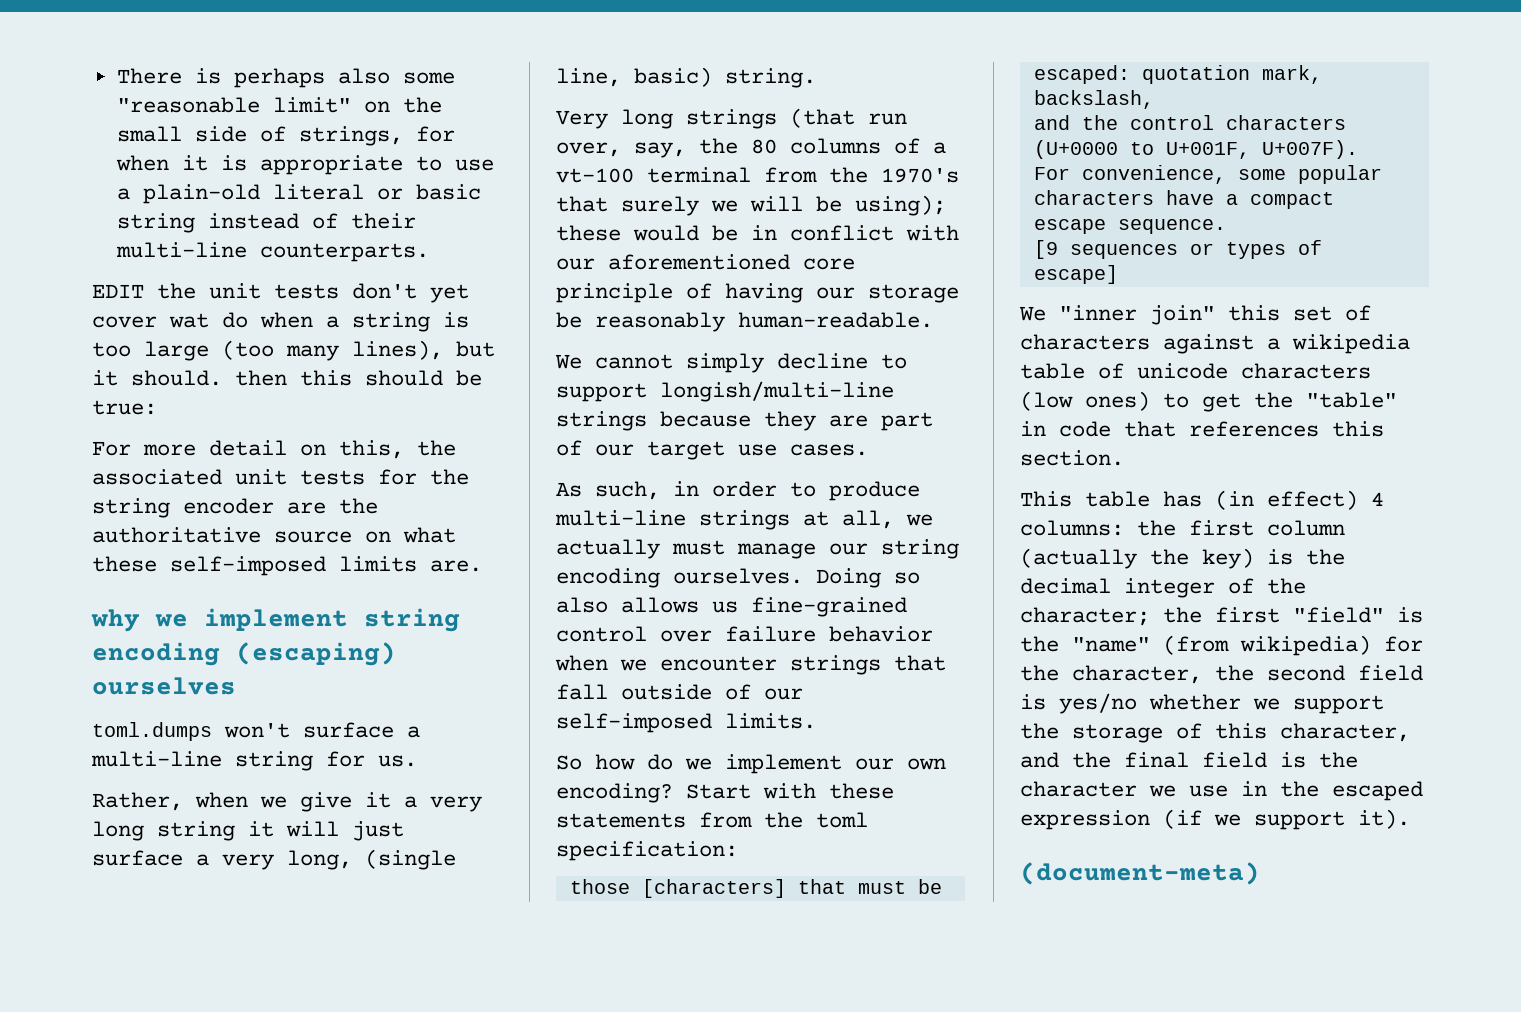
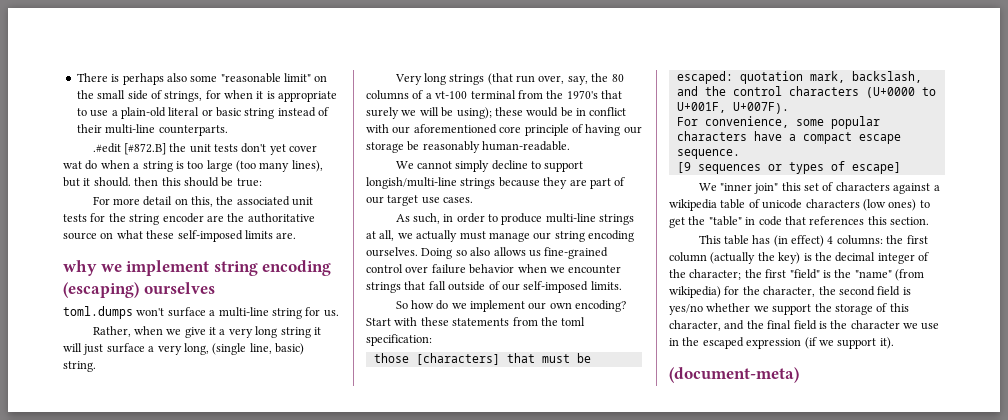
- EDIT the unit tests don't yet cover wat do when a string is too large (too many lines), but it should. then this should be true:
+ .#edit [#872.B] the unit tests don't yet cover wat do when a string is too large (too many lines), but it should. then this should be true:

